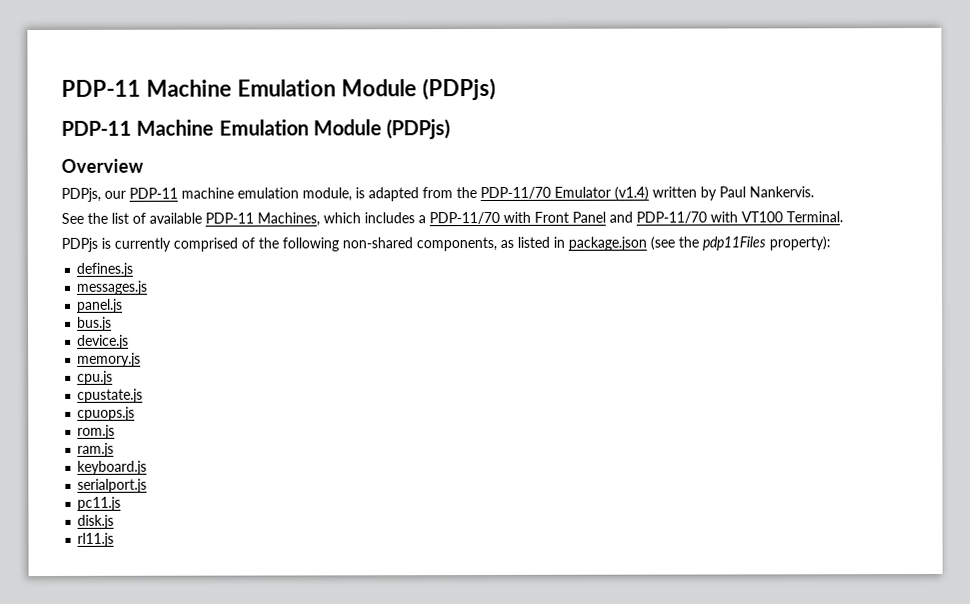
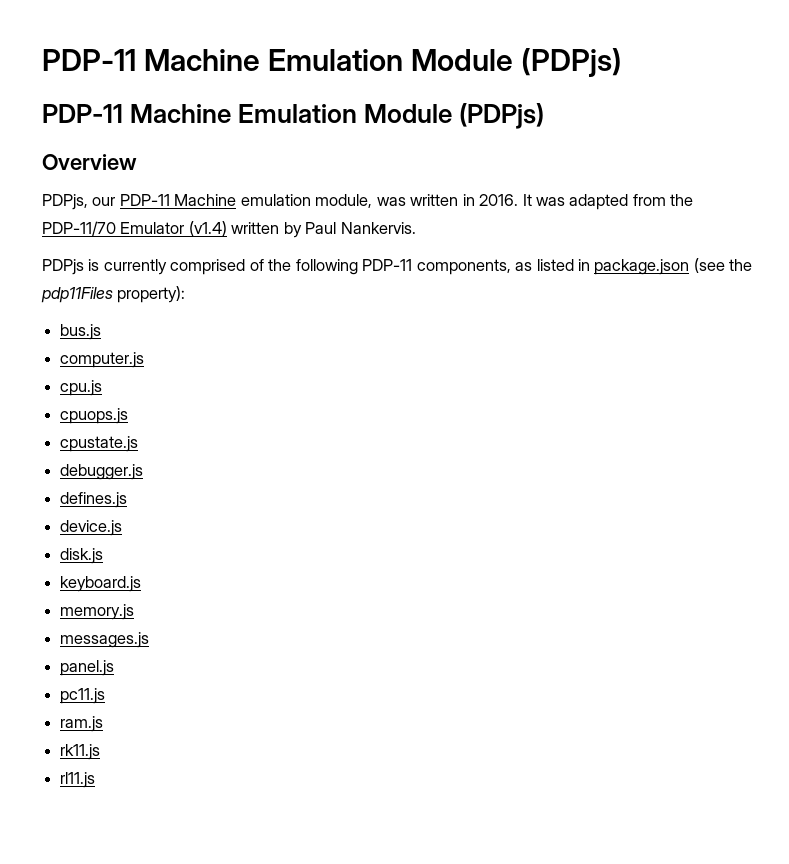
- PDPjs, our PDP-11 machine emulation module, is adapted from the PDP-11/70 Emulator (v1.4) written by Paul Nankervis.
+ PDPjs, our PDP-11 Machine emulation module, was written in 2016. It was adapted from the PDP-11/70 Emulator (v1.4) written by Paul Nankervis.
- See the list of available PDP-11 Machines, which includes a PDP-11/70 with Front Panel and PDP-11/70 with VT100 Terminal.
- PDPjs is currently comprised of the following non-shared components, as listed in package.json (see the pdp11Files property):
+ PDPjs is currently comprised of the following PDP-11 components, as listed in package.json (see the pdp11Files property):
+ bus.js
+ computer.js
+ cpu.js
+ cpuops.js
+ cpustate.js
+ debugger.js
  defines.js
+ device.js
+ disk.js
+ keyboard.js
+ memory.js
  messages.js
  panel.js
- bus.js
- device.js
- memory.js
- cpu.js
- cpustate.js
- cpuops.js
- rom.js
+ pc11.js
  ram.js
- keyboard.js
- serialport.js
- pc11.js
- disk.js
+ rk11.js

